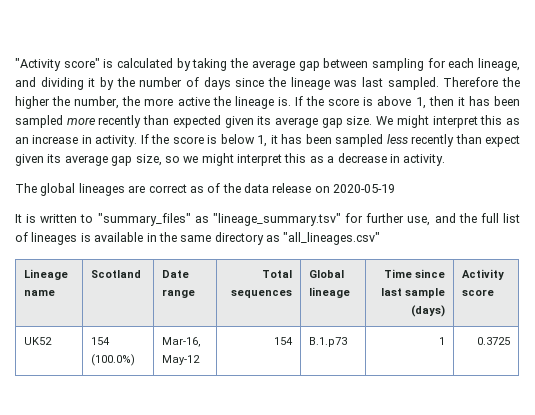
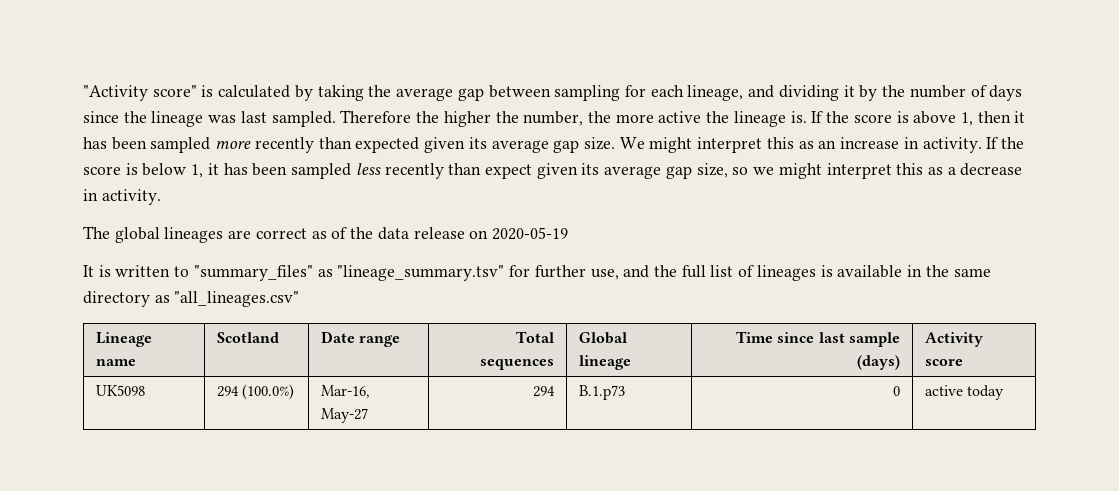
- UK52 | 154 (100.0%) | Mar-16, May-12 | 154 | B.1.p73 | 1 | 0.3725
+ UK5098 | 294 (100.0%) | Mar-16, May-27 | 294 | B.1.p73 | 0 | active today

